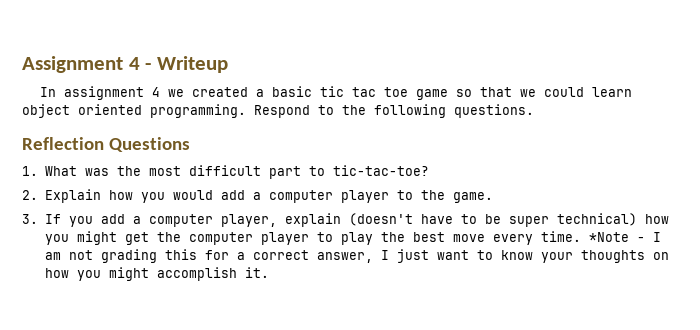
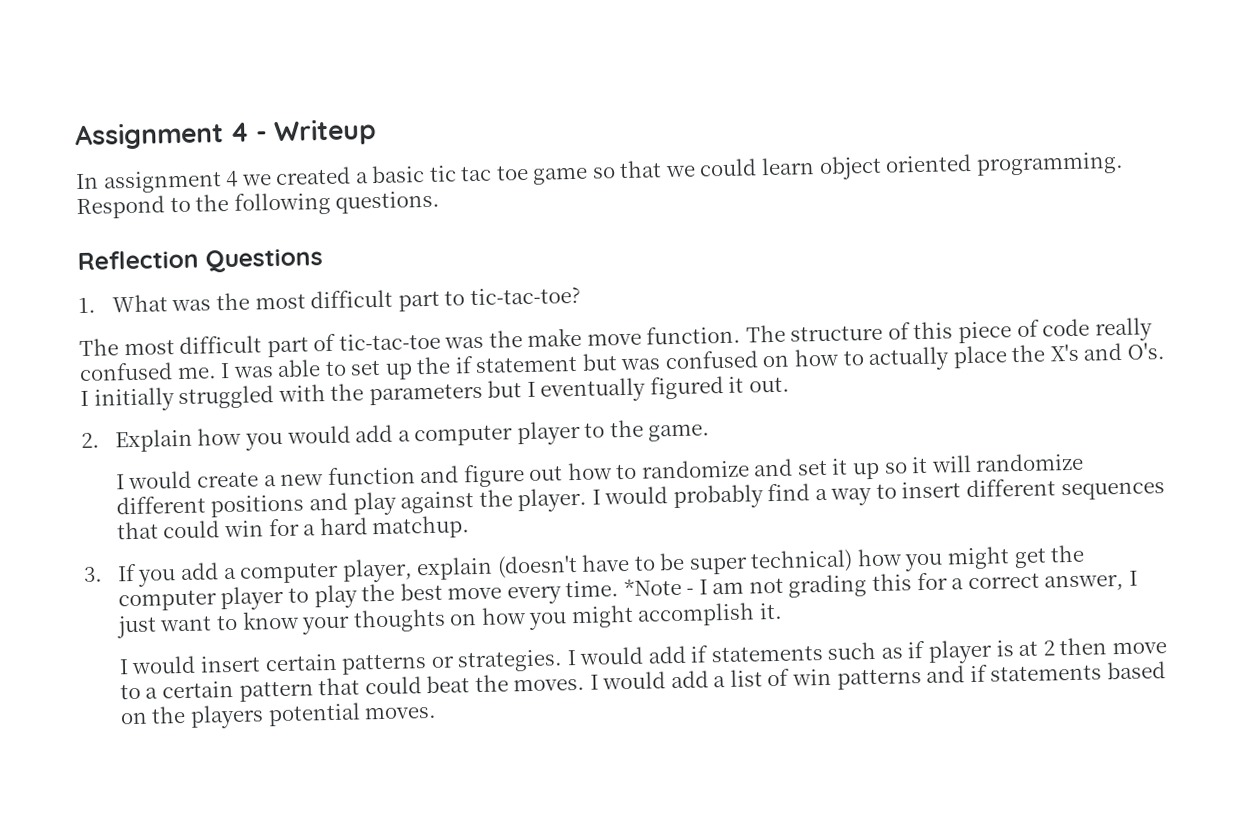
+ The most difficult part of tic-tac-toe was the make move function. The structure of this piece of code really confused me. I was able to set up the if statement but was confused on how to actually place the X's and O's. I initially struggled with the parameters but I eventually figured it out.
+ I would create a new function and figure out how to randomize and set it up so it will randomize different positions and play against the player. I would probably find a way to insert different sequences that could win for a hard matchup.
+ I would insert certain patterns or strategies. I would add if statements such as if player is at 2 then move to a certain pattern that could beat the moves. I would add a list of win patterns and if statements based on the players potential moves.

